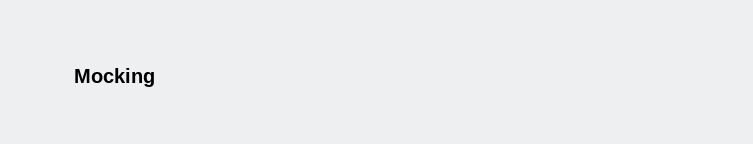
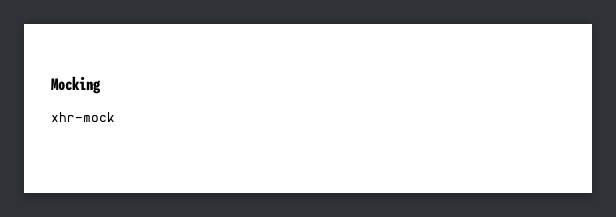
+ xhr-mock

